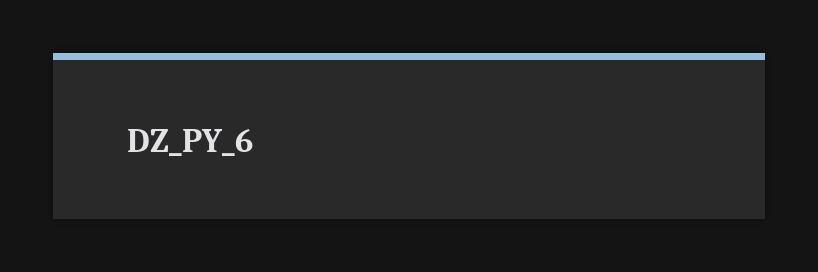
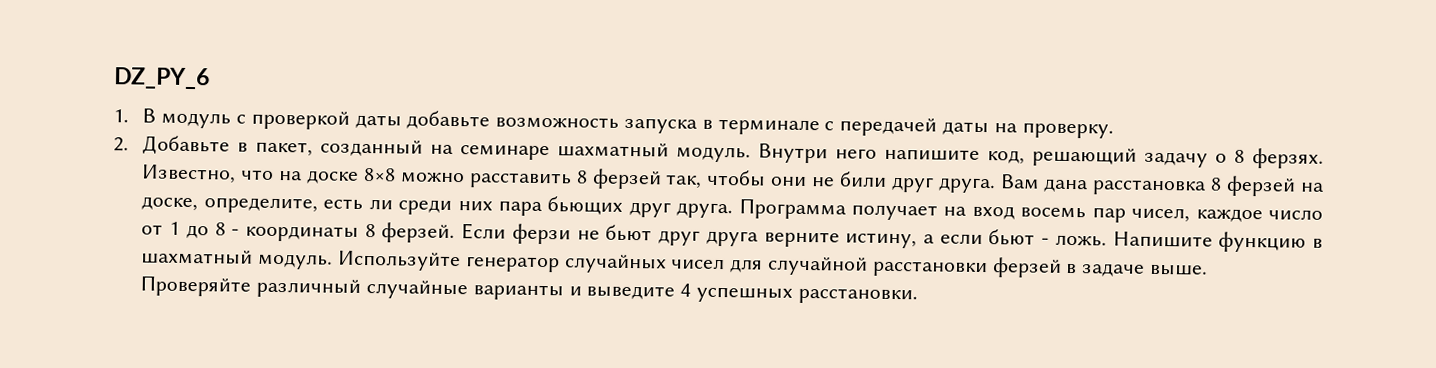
+ 1. В модуль с проверкой даты добавьте возможность запуска в терминале с передачей даты на проверку.
+ 2. Добавьте в пакет, созданный на семинаре шахматный модуль. Внутри него напишите код, решающий задачу о 8 ферзях. Известно, что на доске 8×8 можно расставить 8 ферзей так, чтобы они не били друг друга. Вам дана расстановка 8 ферзей на доске, определите, есть ли среди них пара бьющих друг друга. Программа получает на вход восемь пар чисел, каждое число от 1 до 8 - координаты 8 ферзей. Если ферзи не бьют друг друга верните истину, а если бьют - ложь. Напишите функцию в шахматный модуль. Используйте генератор случайных чисел для случайной расстановки ферзей в задаче выше. Проверяйте различный случайные варианты и выведите 4 успешных расстановки.

